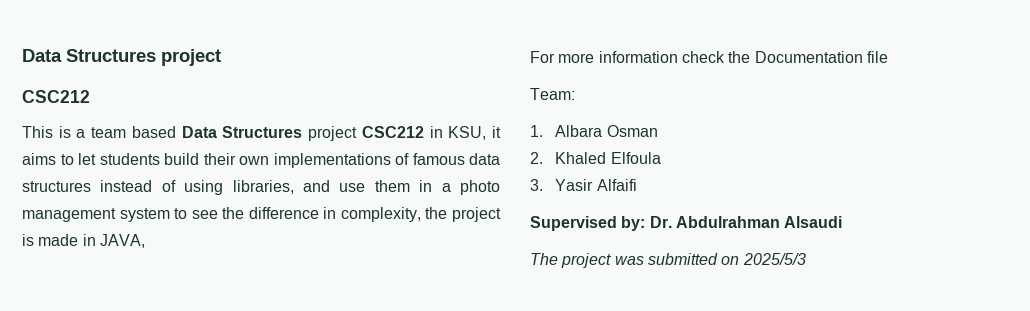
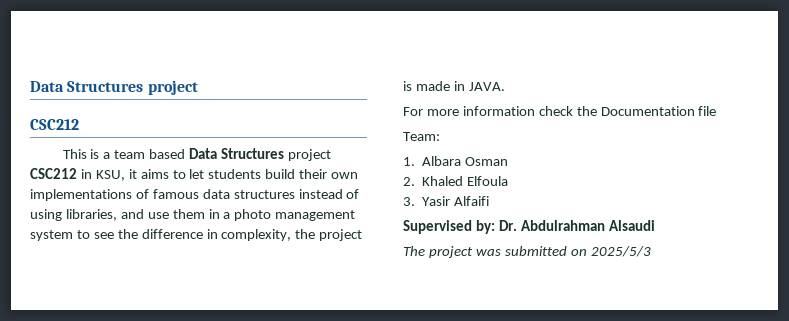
- This is a team based Data Structures project CSC212 in KSU, it aims to let students build their own implementations of famous data structures instead of using libraries, and use them in a photo management system to see the difference in complexity, the project is made in JAVA,
+ This is a team based Data Structures project CSC212 in KSU, it aims to let students build their own implementations of famous data structures instead of using libraries, and use them in a photo management system to see the difference in complexity, the project is made in JAVA.

